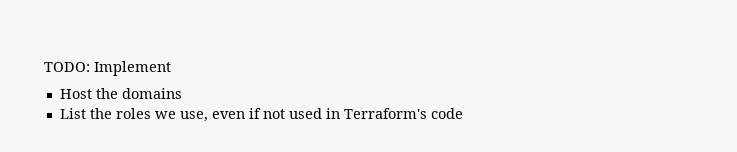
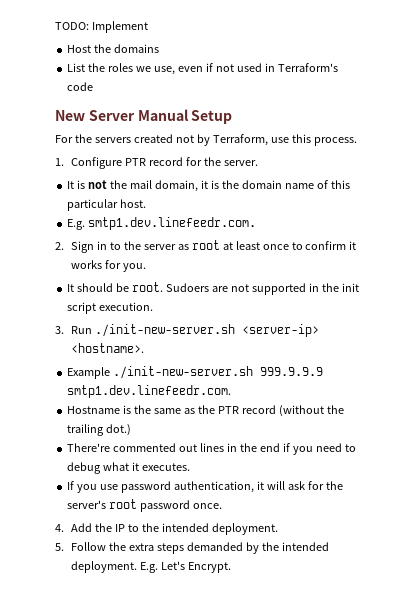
+ New Server Manual Setup
+ For the servers created not by Terraform, use this process.
+ 1. Configure PTR record for the server.
+ It is not the mail domain, it is the domain name of this particular host.
+ E.g. smtp1.dev.linefeedr.com.
+ 2. Sign in to the server as root at least once to confirm it works for you.
+ It should be root. Sudoers are not supported in the init script execution.
+ 3. Run ./init-new-server.sh <server-ip> <hostname>.
+ Example ./init-new-server.sh 999.9.9.9 smtp1.dev.linefeedr.com.
+ Hostname is the same as the PTR record (without the trailing dot.)
+ There're commented out lines in the end if you need to debug what it executes.
+ If you use password authentication, it will ask for the server's root password once.
+ 4. Add the IP to the intended deployment.
+ 5. Follow the extra steps demanded by the intended deployment. E.g. Let's Encrypt.

